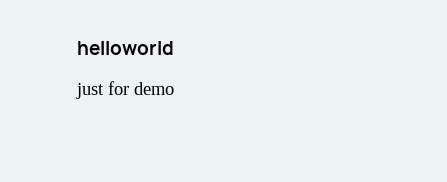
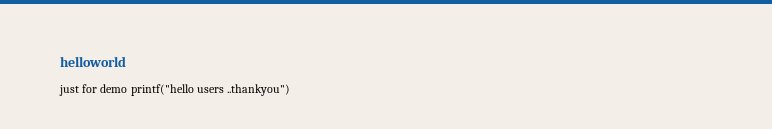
- just for demo
+ just for demo printf("hello users ..thankyou")

